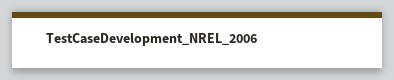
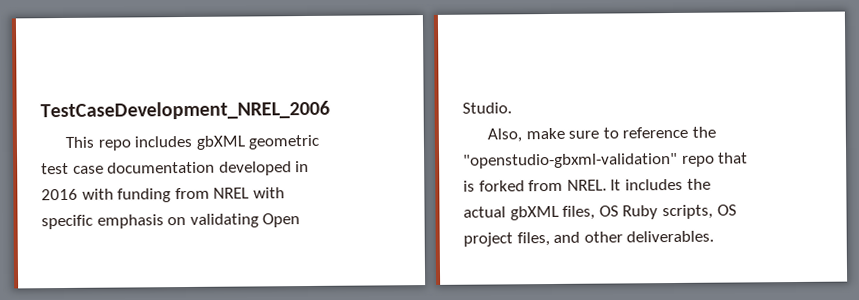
+ This repo includes gbXML geometric test case documentation developed in 2016 with funding from NREL with specific emphasis on validating Open Studio.
+ Also, make sure to reference the "openstudio-gbxml-validation" repo that is forked from NREL. It includes the actual gbXML files, OS Ruby scripts, OS project files, and other deliverables.

